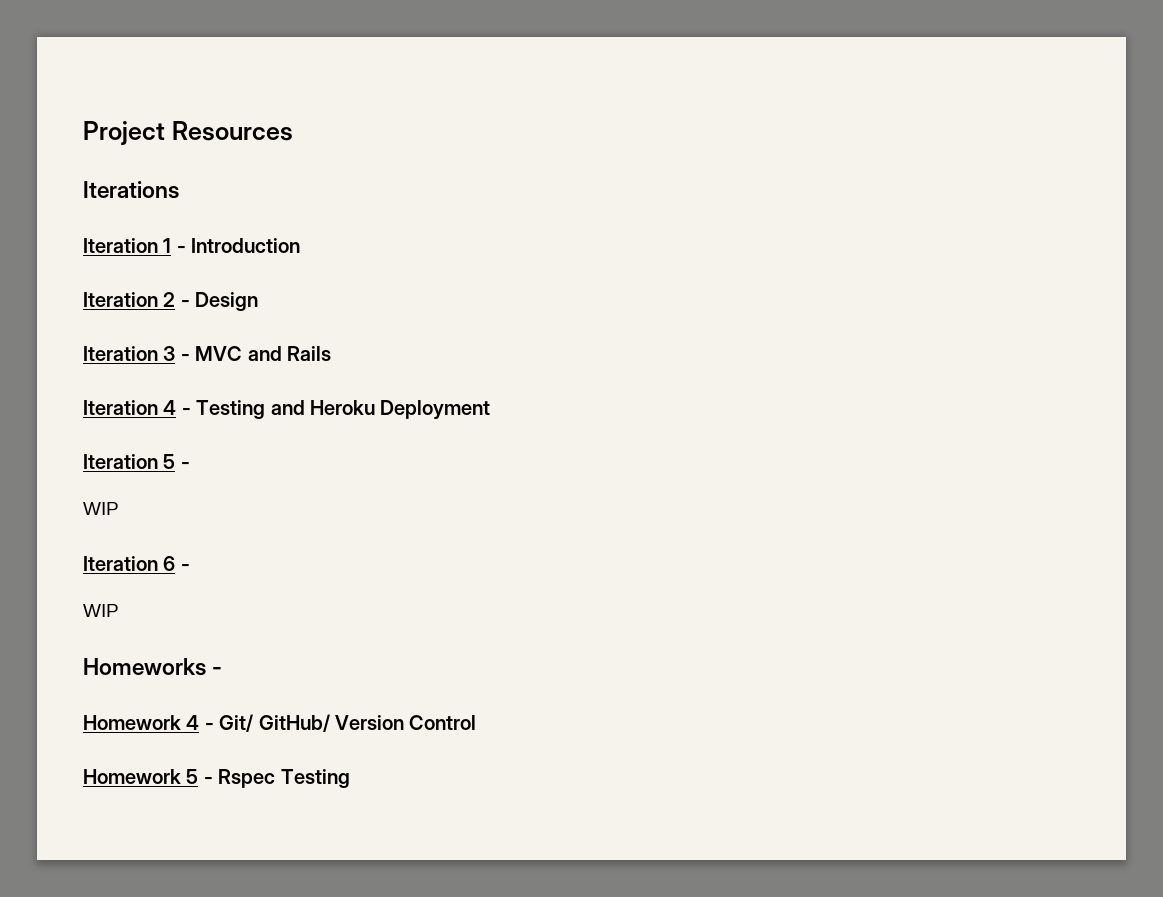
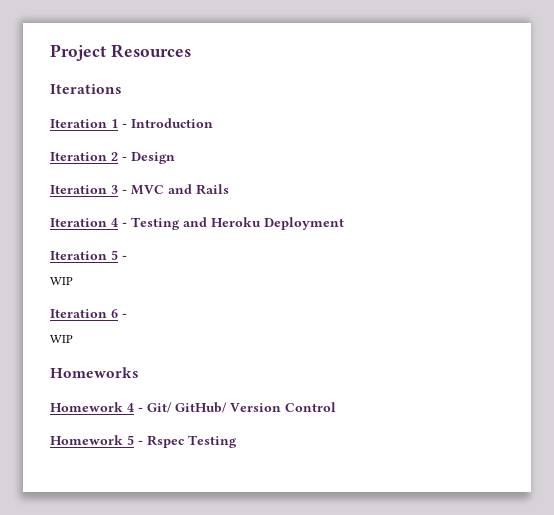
- Homeworks -
+ Homeworks

